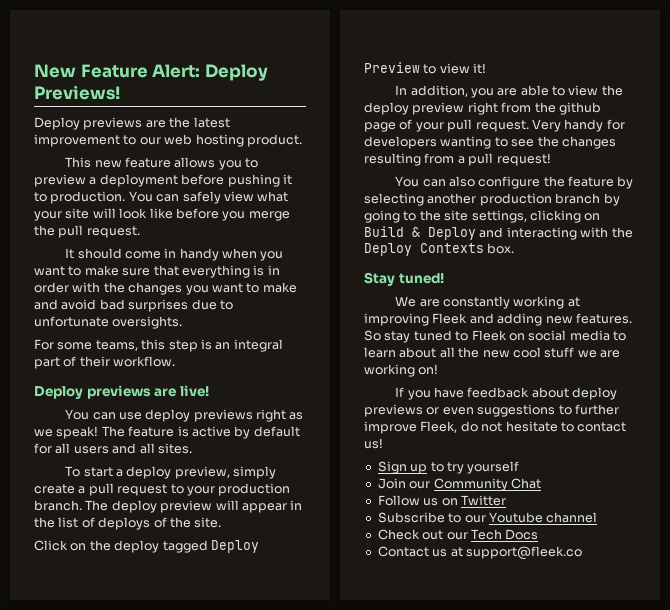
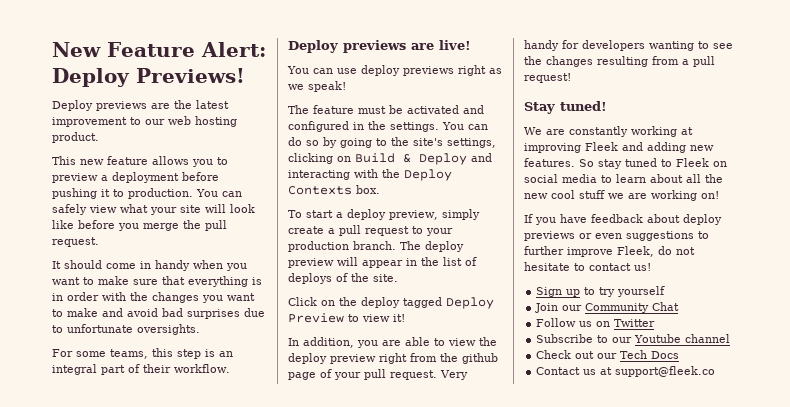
- You can use deploy previews right as we speak! The feature is active by default for all users and all sites.
+ You can use deploy previews right as we speak!
+ The feature must be activated and configured in the settings. You can do so by going to the site's settings, clicking on Build & Deploy and interacting with the Deploy Contexts box.
- You can also configure the feature by selecting another production branch by going to the site settings, clicking on Build & Deploy and interacting with the Deploy Contexts box.

